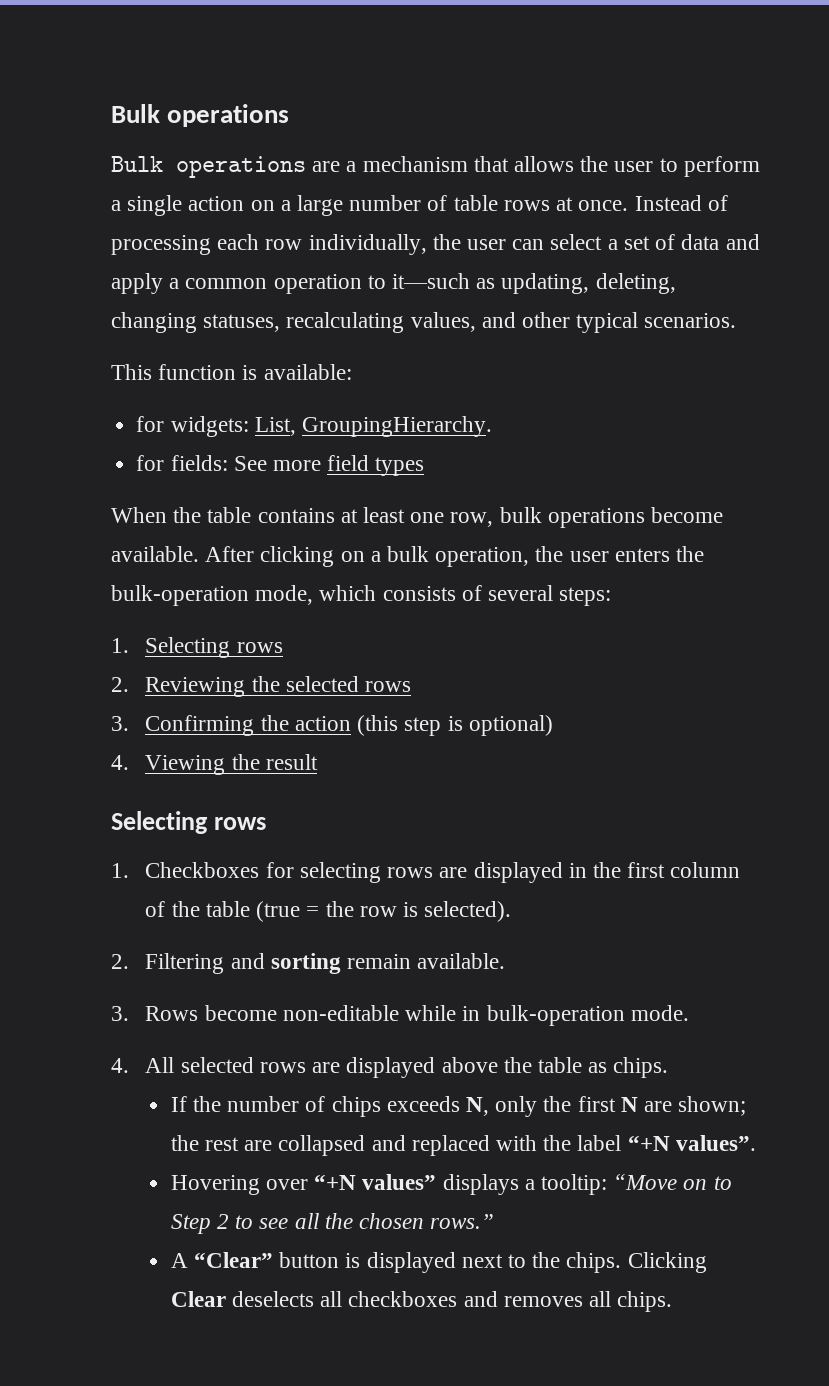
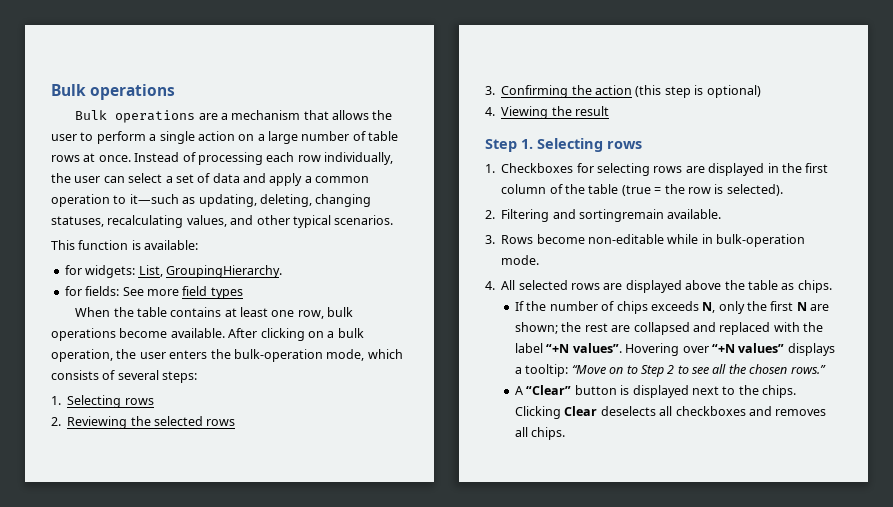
  4. Viewing the result
- Selecting rows
+ Step 1. Selecting rows
- 2. Filtering and sorting remain available.
+ 2. Filtering and sortingremain available.
- If the number of chips exceeds N, only the first N are shown; the rest are collapsed and replaced with the label “+N values”.
- Hovering over “+N values” displays a tooltip: “Move on to Step 2 to see all the chosen rows.”
+ If the number of chips exceeds N, only the first N are shown; the rest are collapsed and replaced with the label “+N values”. Hovering over “+N values” displays a tooltip: “Move on to Step 2 to see all the chosen rows.”

